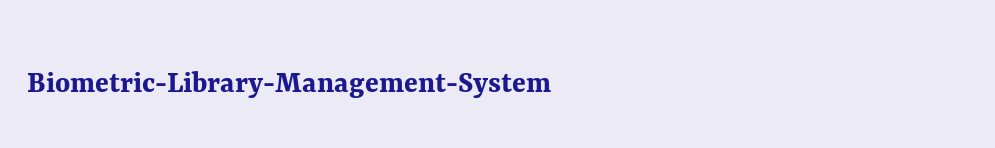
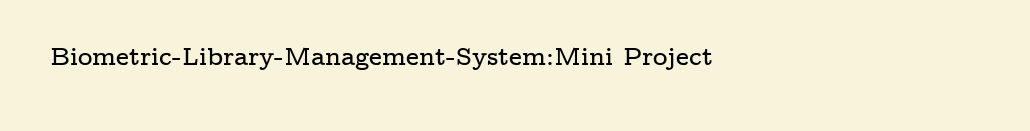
- Biometric-Library-Management-System
+ Biometric-Library-Management-System:Mini Project

